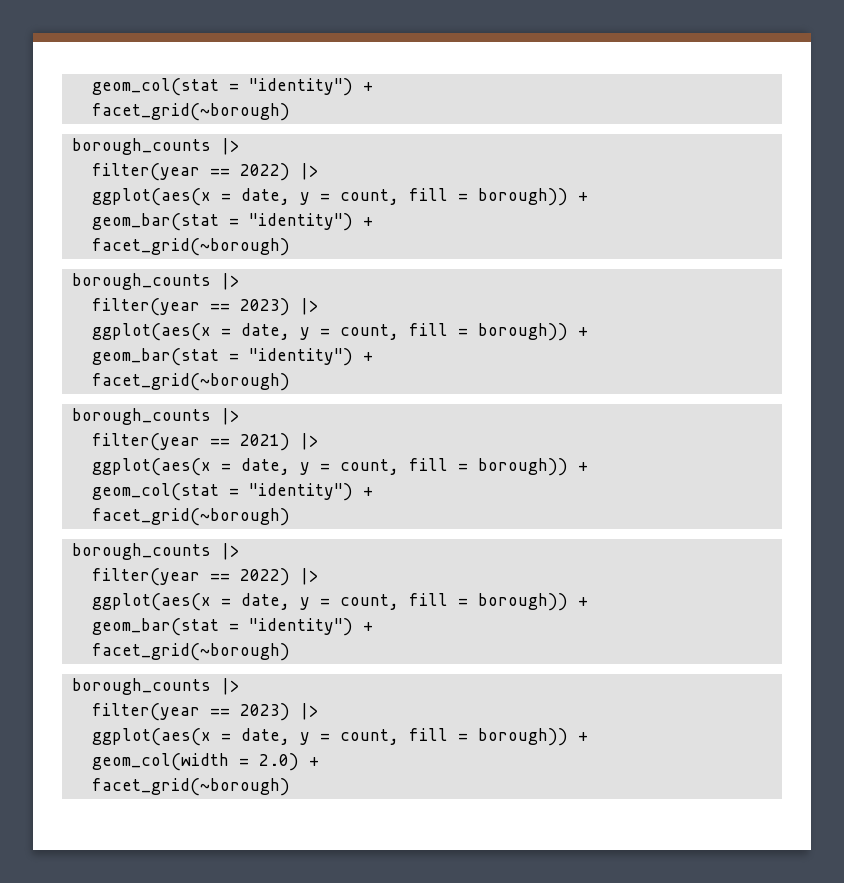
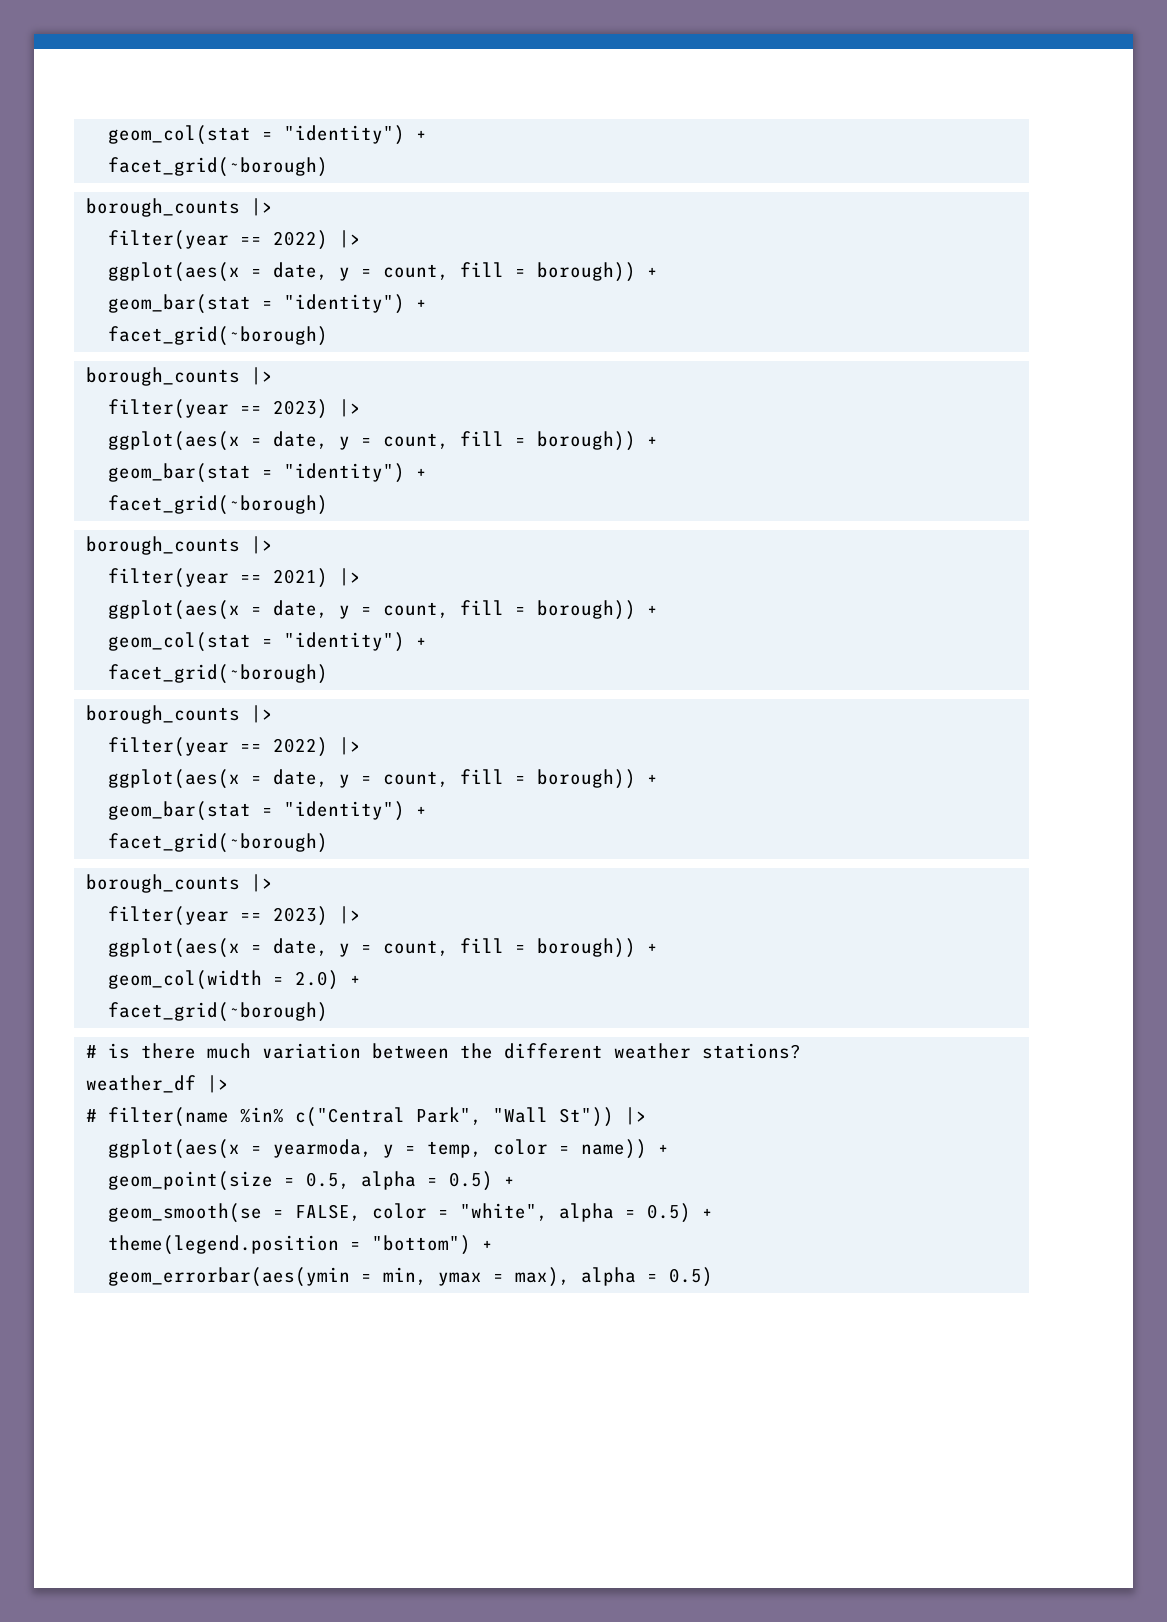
+ # is there much variation between the different weather stations?
+ weather_df |>
+ # filter(name %in% c("Central Park", "Wall St")) |>
+ ggplot(aes(x = yearmoda, y = temp, color = name)) +
+ geom_point(size = 0.5, alpha = 0.5) +
+ geom_smooth(se = FALSE, color = "white", alpha = 0.5) +
+ theme(legend.position = "bottom") +
+ geom_errorbar(aes(ymin = min, ymax = max), alpha = 0.5)

